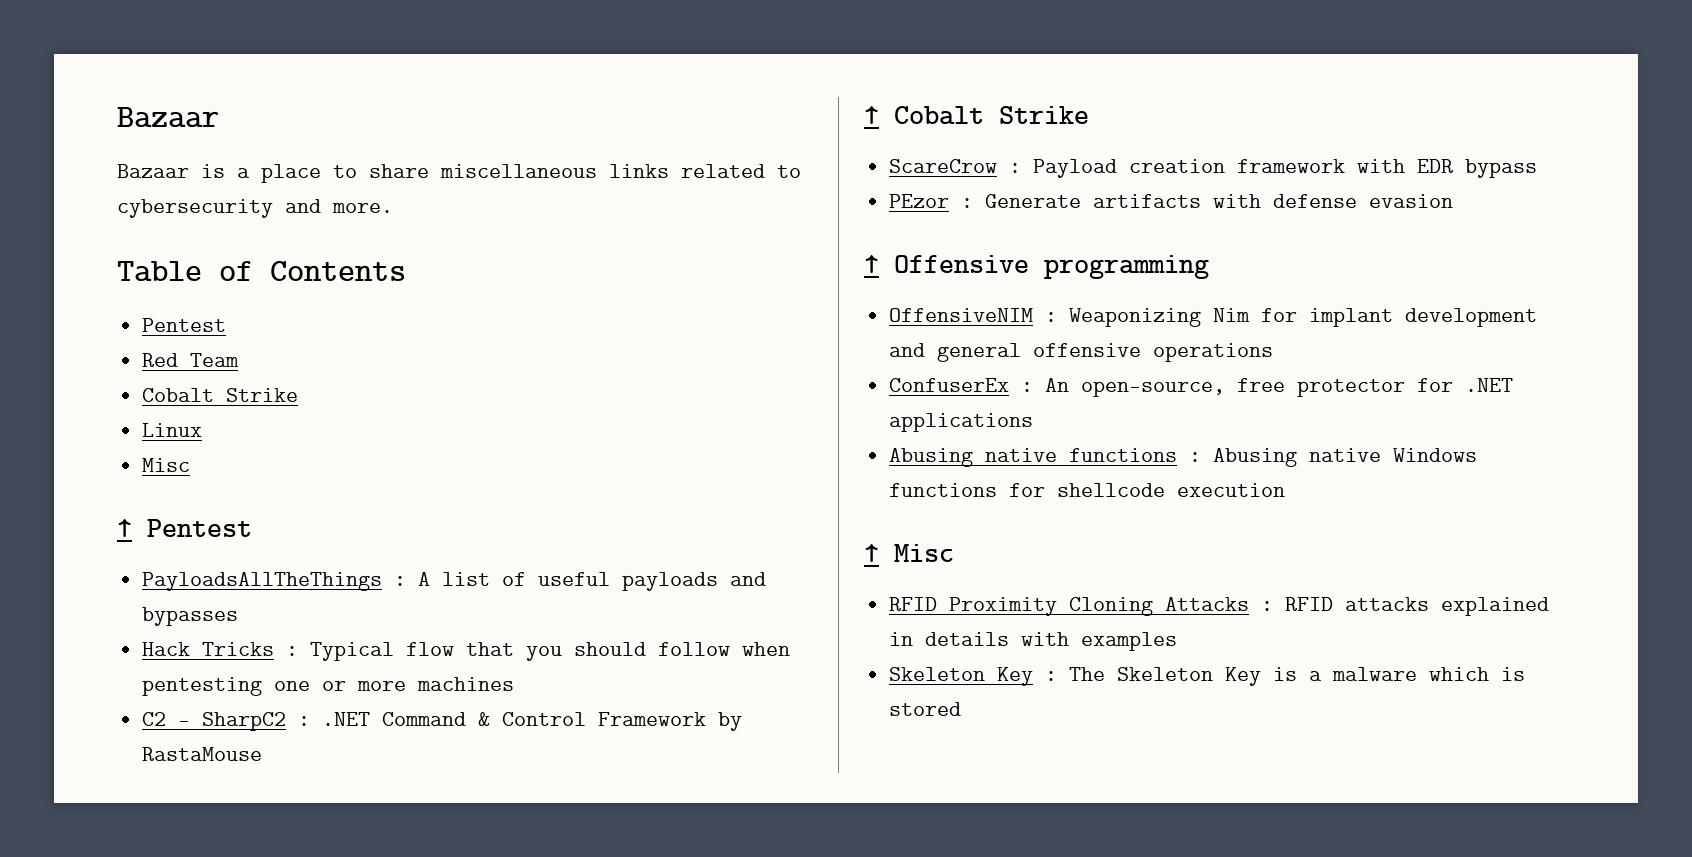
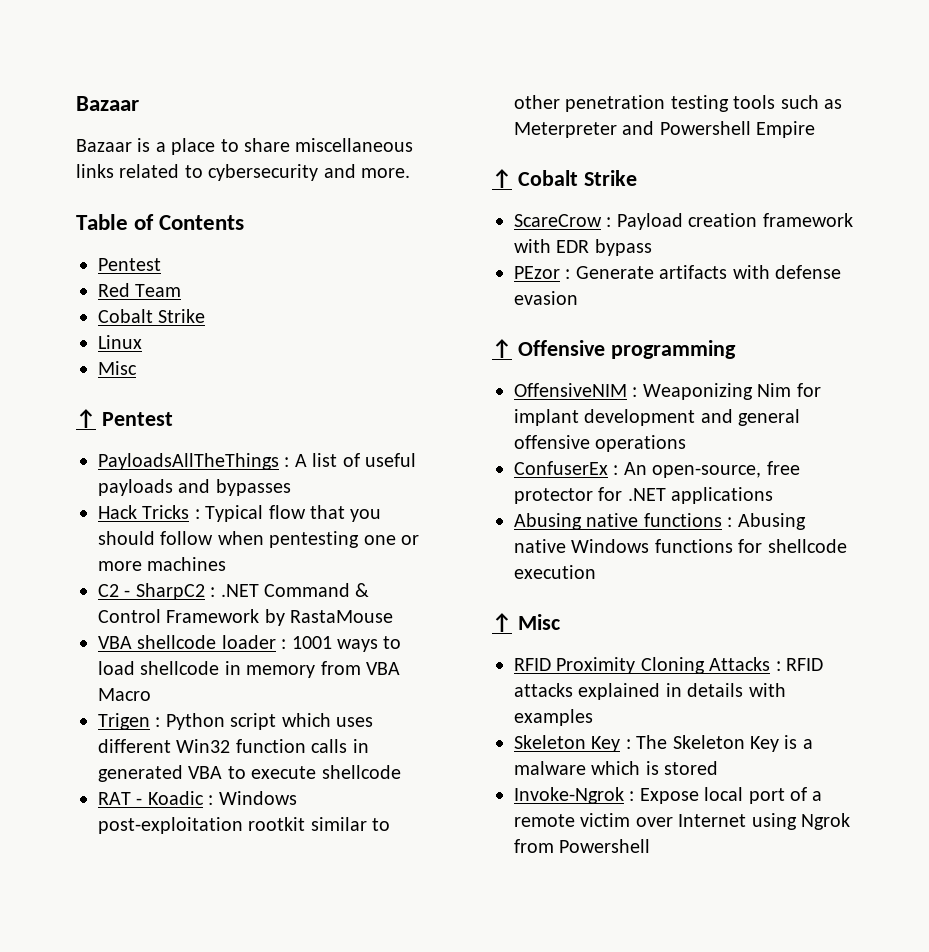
+ VBA shellcode loader : 1001 ways to load shellcode in memory from VBA Macro
+ Trigen : Python script which uses different Win32 function calls in generated VBA to execute shellcode
+ RAT - Koadic : Windows post-exploitation rootkit similar to other penetration testing tools such as Meterpreter and Powershell Empire
+ Invoke-Ngrok : Expose local port of a remote victim over Internet using Ngrok from Powershell

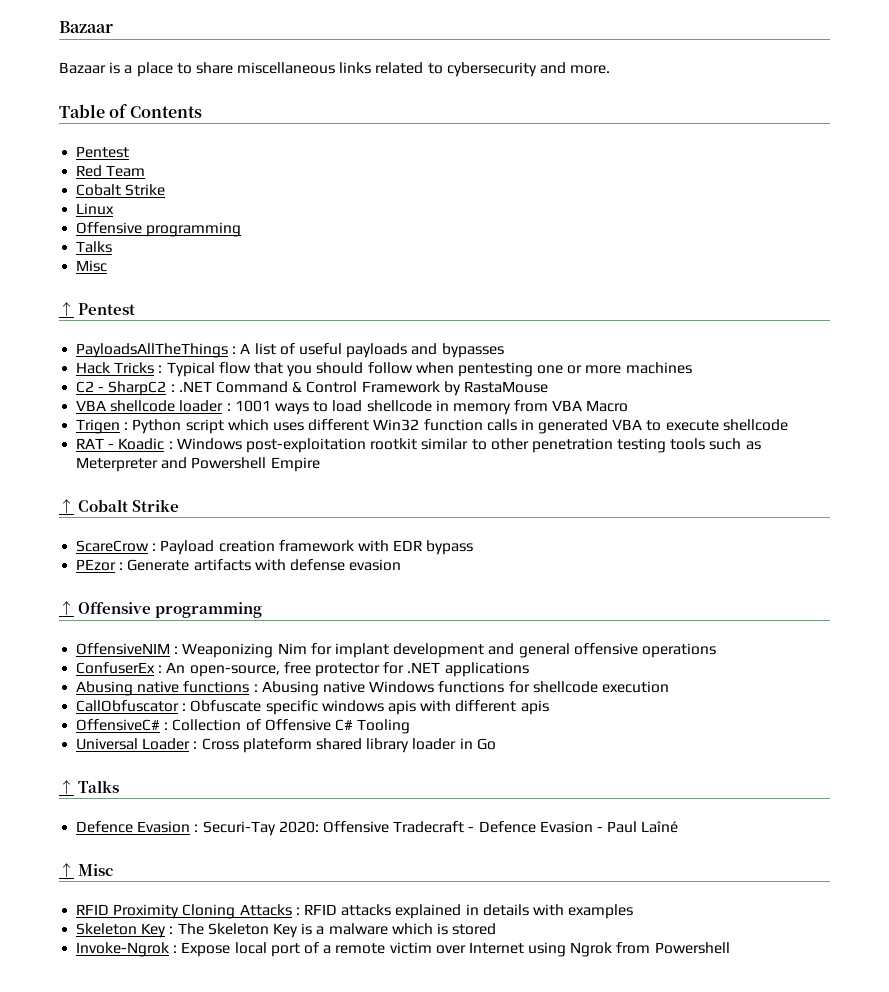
  Linux
+ Offensive programming
+ Talks
+ CallObfuscator : Obfuscate specific windows apis with different apis
+ OffensiveC# : Collection of Offensive C# Tooling
+ Universal Loader : Cross plateform shared library loader in Go
+ ↑ Talks
+ Defence Evasion : Securi-Tay 2020: Offensive Tradecraft - Defence Evasion - Paul Laîné

